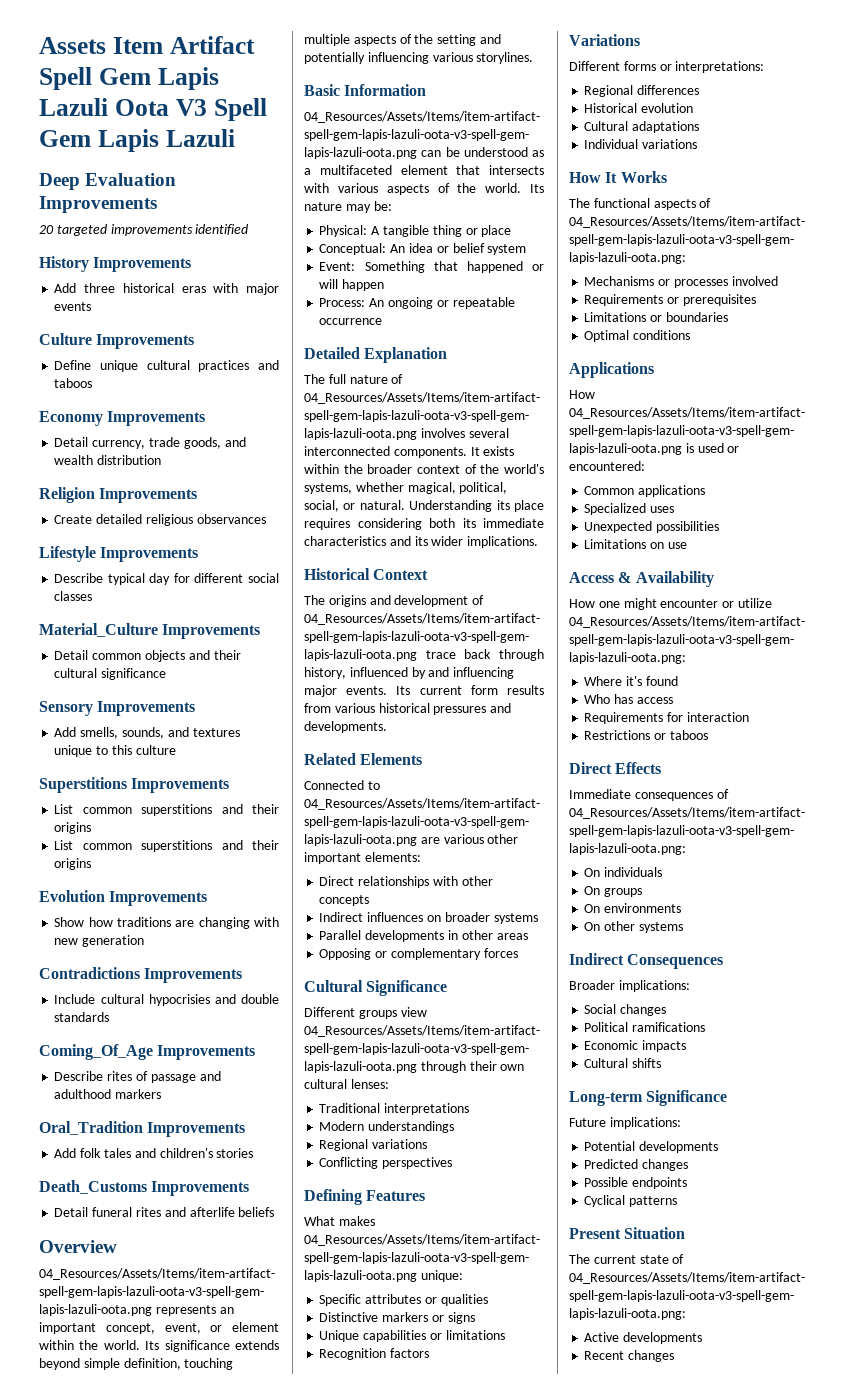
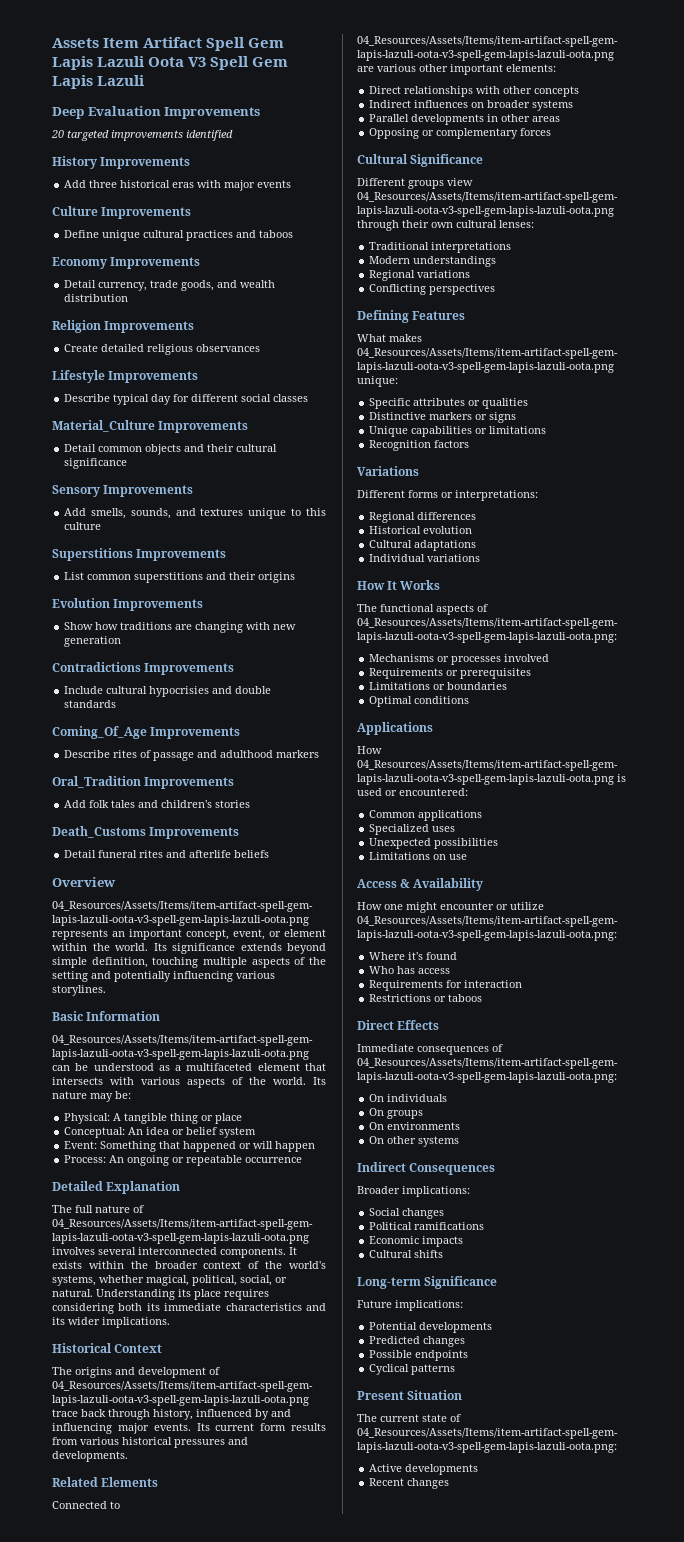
  Superstitions Improvements
- List common superstitions and their origins

